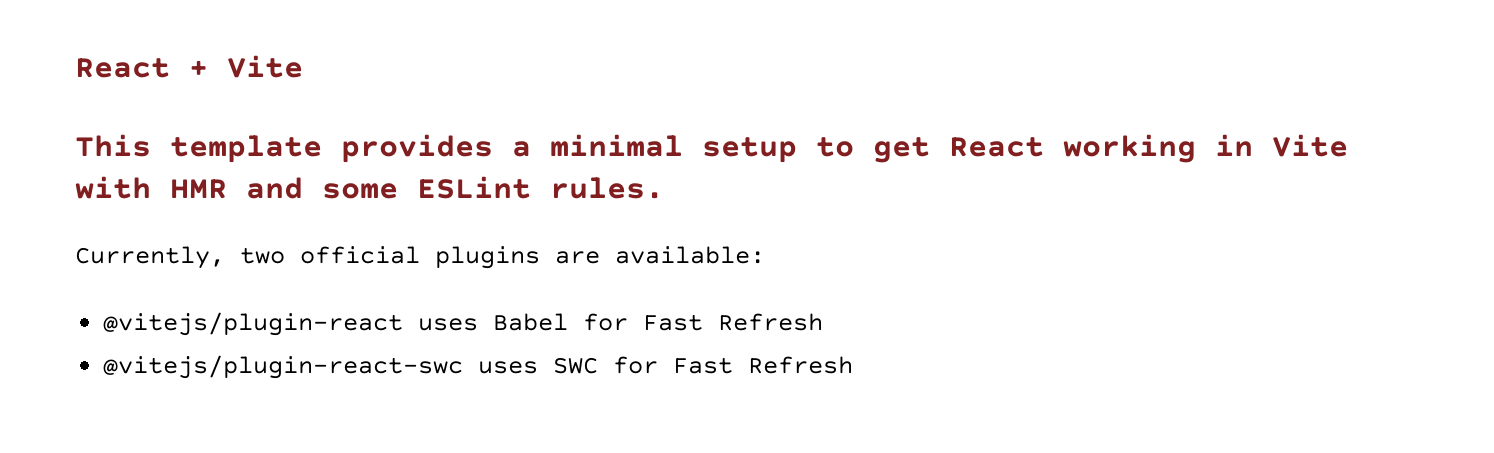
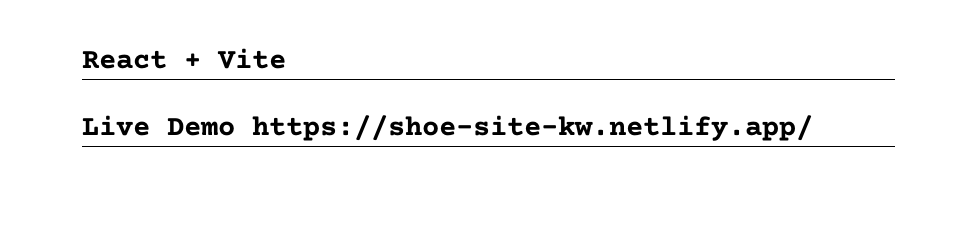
- This template provides a minimal setup to get React working in Vite with HMR and some ESLint rules.
- Currently, two official plugins are available:
- @vitejs/plugin-react uses Babel for Fast Refresh
- @vitejs/plugin-react-swc uses SWC for Fast Refresh
+ Live Demo https://shoe-site-kw.netlify.app/

